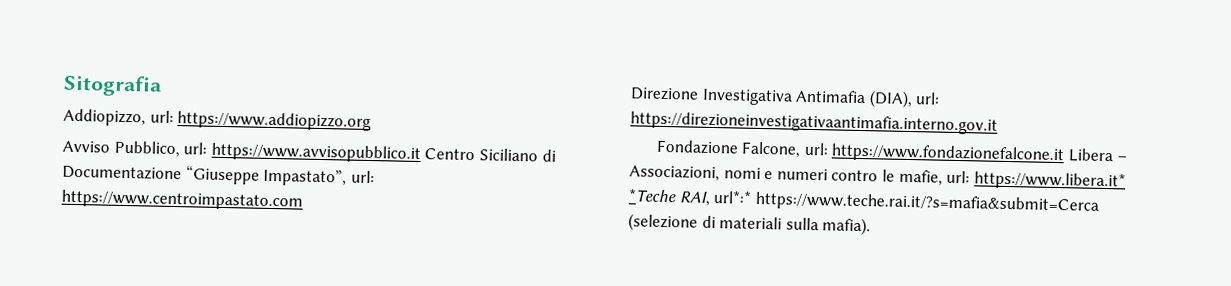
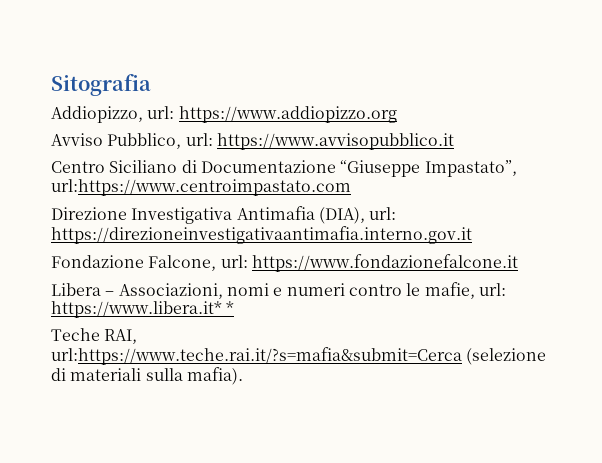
- Avviso Pubblico, url: https://www.avvisopubblico.it Centro Siciliano di Documentazione “Giuseppe Impastato”, url: https://www.centroimpastato.com
+ Avviso Pubblico, url: https://www.avvisopubblico.it
+ Centro Siciliano di Documentazione “Giuseppe Impastato”, url:https://www.centroimpastato.com
- Fondazione Falcone, url: https://www.fondazionefalcone.it Libera – Associazioni, nomi e numeri contro le mafie, url: https://www.libera.it* *Teche RAI, url*:* https://www.teche.rai.it/?s=mafia&submit=Cerca (selezione di materiali sulla mafia).
+ Fondazione Falcone, url: https://www.fondazionefalcone.it
+ Libera – Associazioni, nomi e numeri contro le mafie, url: https://www.libera.it* *
+ Teche RAI, url:https://www.teche.rai.it/?s=mafia&submit=Cerca (selezione di materiali sulla mafia).

